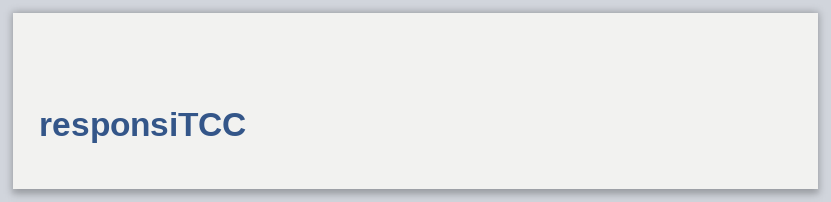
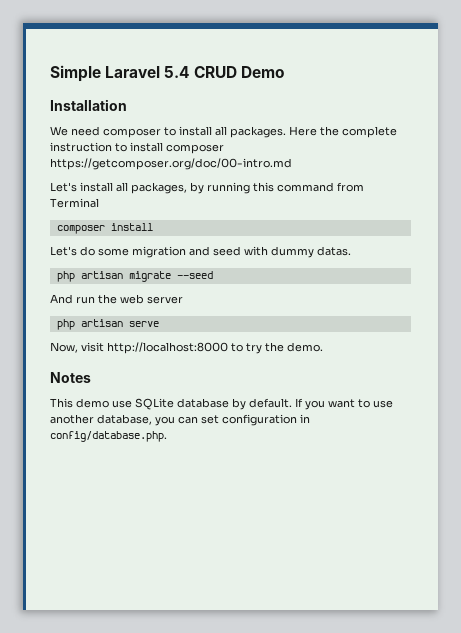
- responsiTCC
+ Simple Laravel 5.4 CRUD Demo
+ Installation
+ We need composer to install all packages. Here the complete instruction to install composer https://getcomposer.org/doc/00-intro.md
+ Let's install all packages, by running this command from Terminal
+ composer install
+ Let's do some migration and seed with dummy datas.
+ php artisan migrate --seed
+ And run the web server
+ php artisan serve
+ Now, visit http://localhost:8000 to try the demo.
+ Notes
+ This demo use SQLite database by default. If you want to use another database, you can set configuration in config/database.php.

